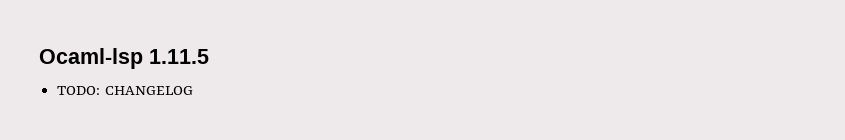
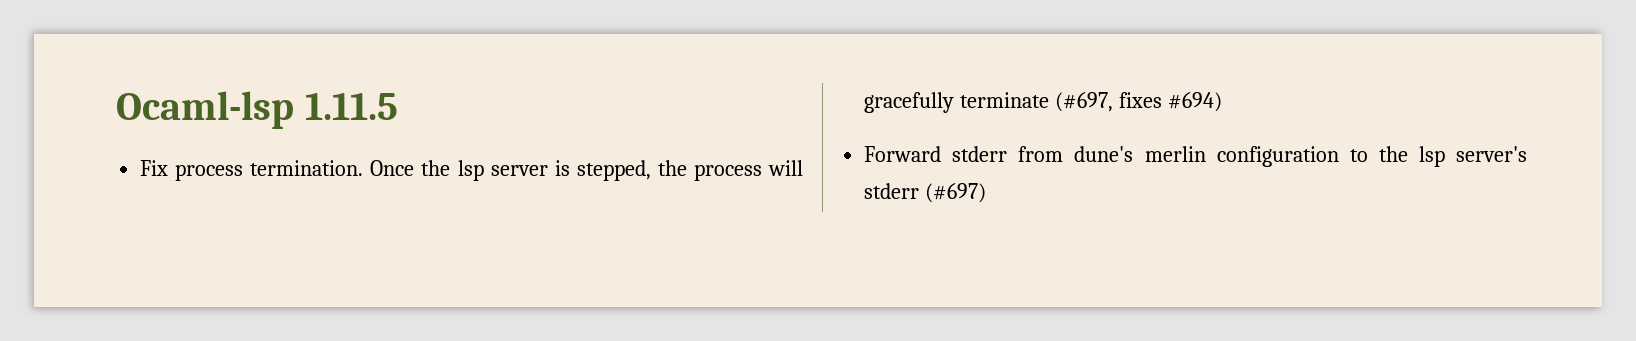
- TODO: CHANGELOG
+ Fix process termination. Once the lsp server is stepped, the process will gracefully terminate (#697, fixes #694)
+ Forward stderr from dune's merlin configuration to the lsp server's stderr (#697)

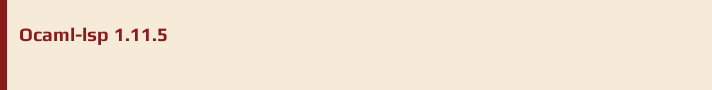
- Fix process termination. Once the lsp server is stepped, the process will gracefully terminate (#697, fixes #694)
- Forward stderr from dune's merlin configuration to the lsp server's stderr (#697)

